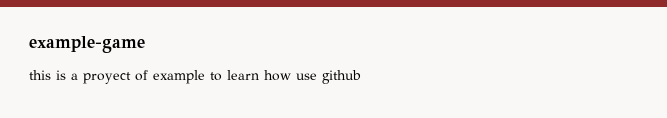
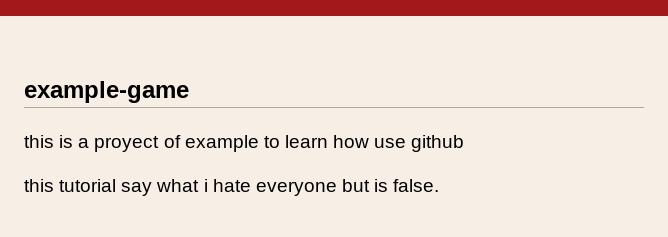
+ this tutorial say what i hate everyone but is false.

